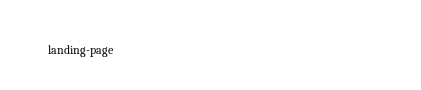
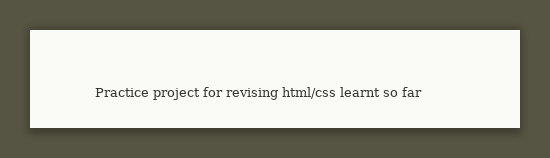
- landing-page
+ Practice project for revising html/css learnt so far

